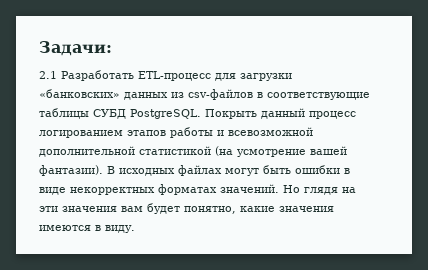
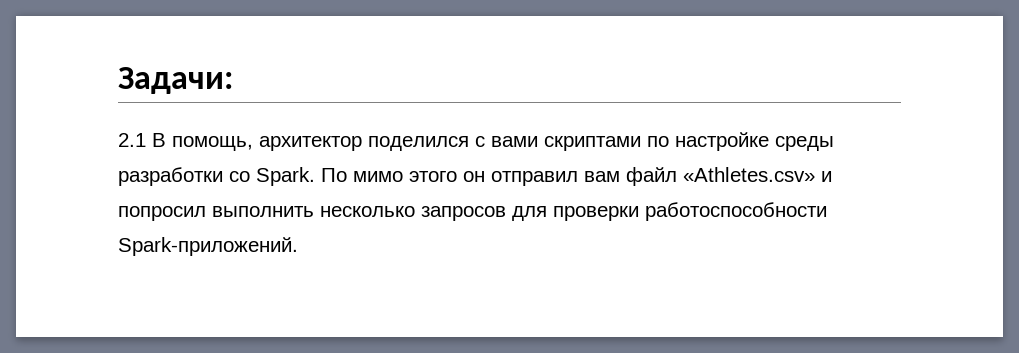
- 2.1 Разработать ETL-процесс для загрузки «банковских» данных из csv-файлов в соответствующие таблицы СУБД PostgreSQL. Покрыть данный процесс логированием этапов работы и всевозможной дополнительной статистикой (на усмотрение вашей фантазии). В исходных файлах могут быть ошибки в виде некорректных форматах значений. Но глядя на эти значения вам будет понятно, какие значения имеются в виду.
+ 2.1 В помощь, архитектор поделился с вами скриптами по настройке среды разработки со Spark. По мимо этого он отправил вам файл «Athletes.csv» и попросил выполнить несколько запросов для проверки работоспособности Spark-приложений.

